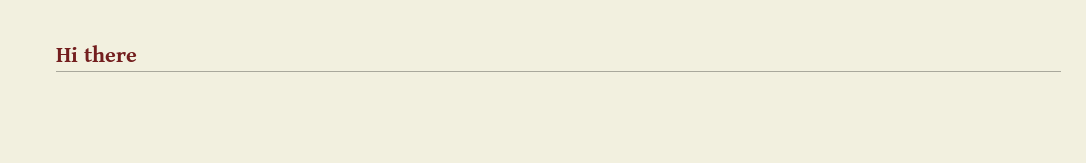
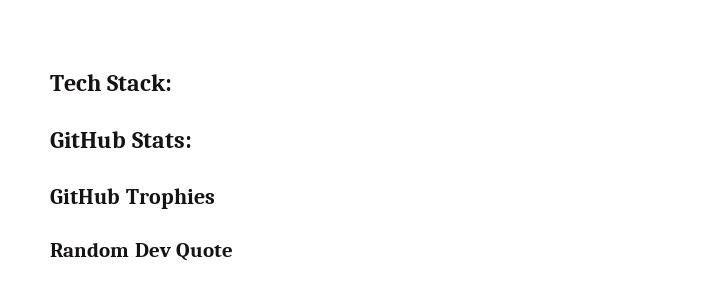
- Hi there
+ Tech Stack:
+ GitHub Stats:
+ GitHub Trophies
+ Random Dev Quote

